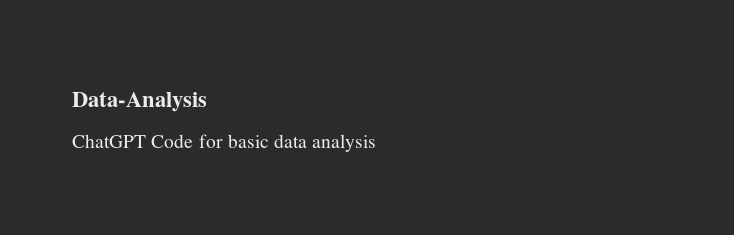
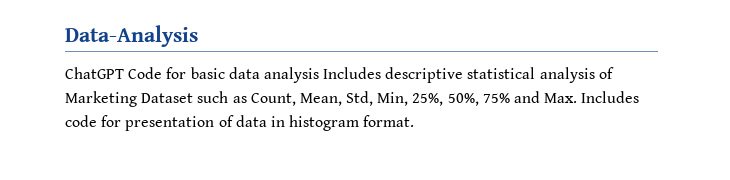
- ChatGPT Code for basic data analysis
+ ChatGPT Code for basic data analysis Includes descriptive statistical analysis of Marketing Dataset such as Count, Mean, Std, Min, 25%, 50%, 75% and Max. Includes code for presentation of data in histogram format.

